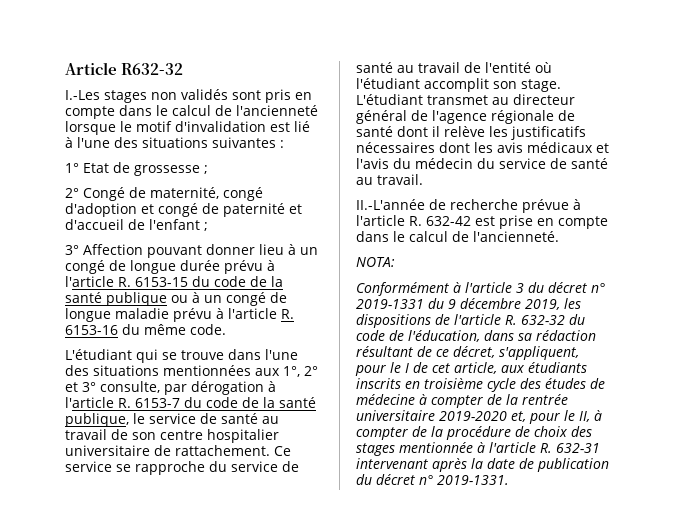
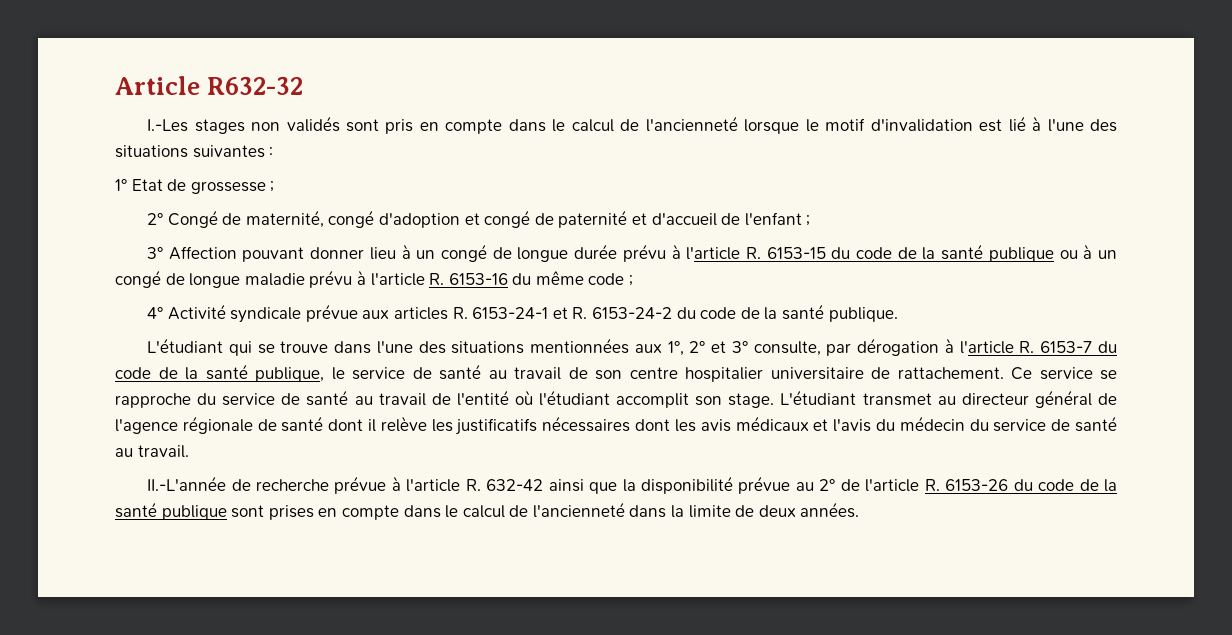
- 3° Affection pouvant donner lieu à un congé de longue durée prévu à l'article R. 6153-15 du code de la santé publique ou à un congé de longue maladie prévu à l'article R. 6153-16 du même code.
+ 3° Affection pouvant donner lieu à un congé de longue durée prévu à l'article R. 6153-15 du code de la santé publique ou à un congé de longue maladie prévu à l'article R. 6153-16 du même code ;
+ 4° Activité syndicale prévue aux articles R. 6153-24-1 et R. 6153-24-2 du code de la santé publique.
- II.-L'année de recherche prévue à l'article R. 632-42 est prise en compte dans le calcul de l'ancienneté.
- NOTA:
- Conformément à l'article 3 du décret n° 2019-1331 du 9 décembre 2019, les dispositions de l'article R. 632-32 du code de l'éducation, dans sa rédaction résultant de ce décret, s'appliquent, pour le I de cet article, aux étudiants inscrits en troisième cycle des études de médecine à compter de la rentrée universitaire 2019-2020 et, pour le II, à compter de la procédure de choix des stages mentionnée à l'article R. 632-31 intervenant après la date de publication du décret n° 2019-1331.
+ II.-L'année de recherche prévue à l'article R. 632-42 ainsi que la disponibilité prévue au 2° de l'article R. 6153-26 du code de la santé publique sont prises en compte dans le calcul de l'ancienneté dans la limite de deux années.

